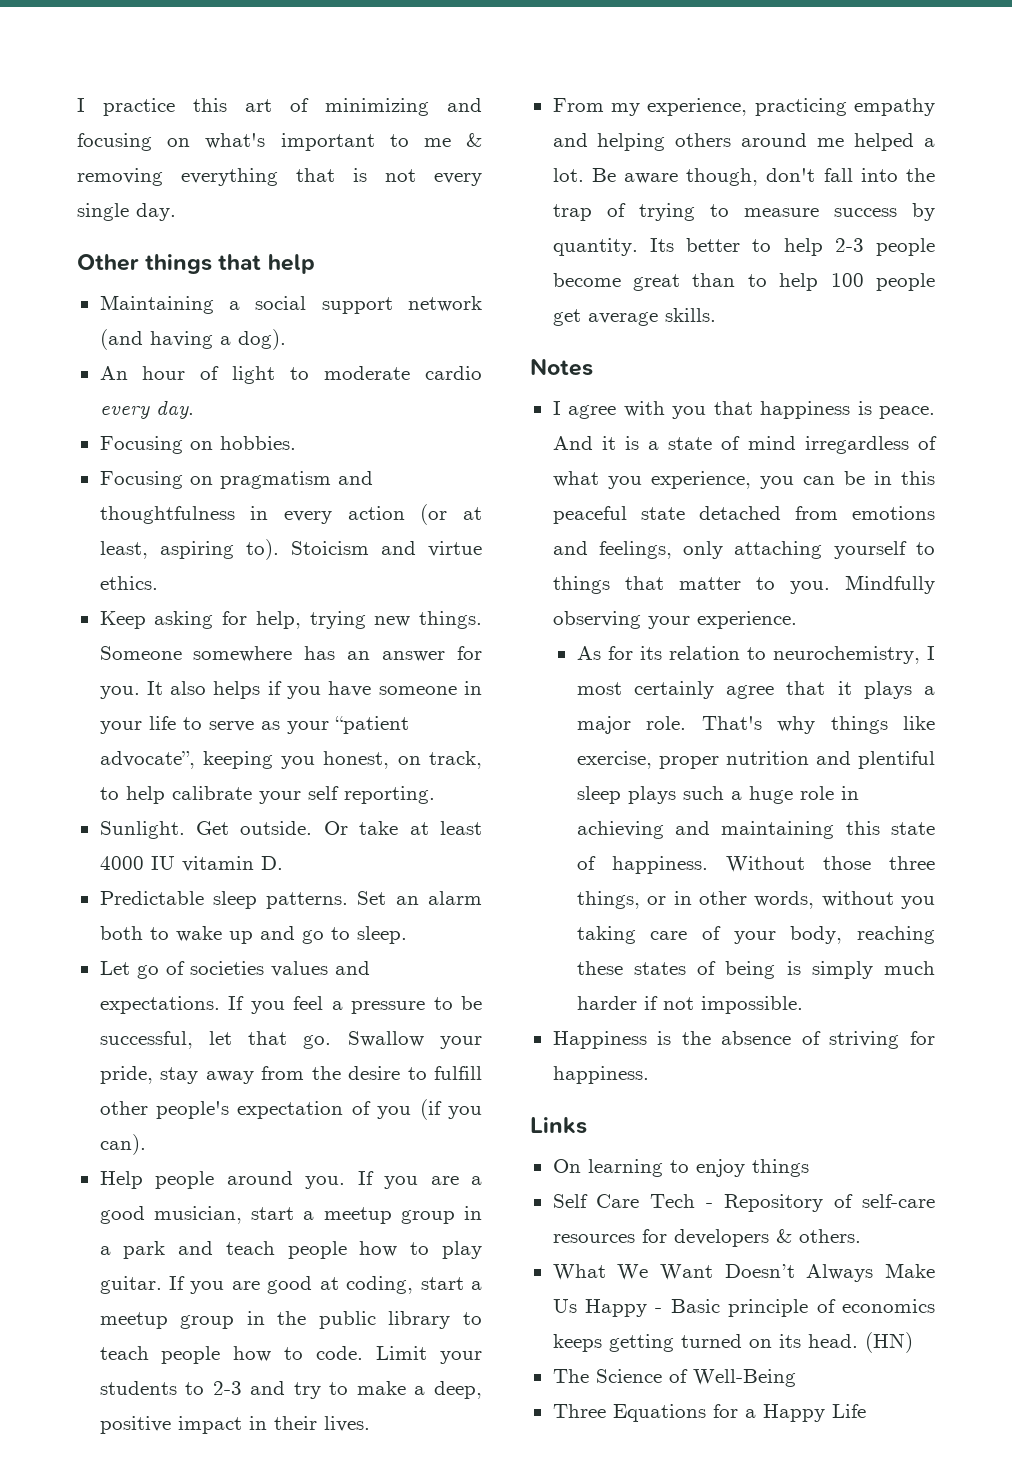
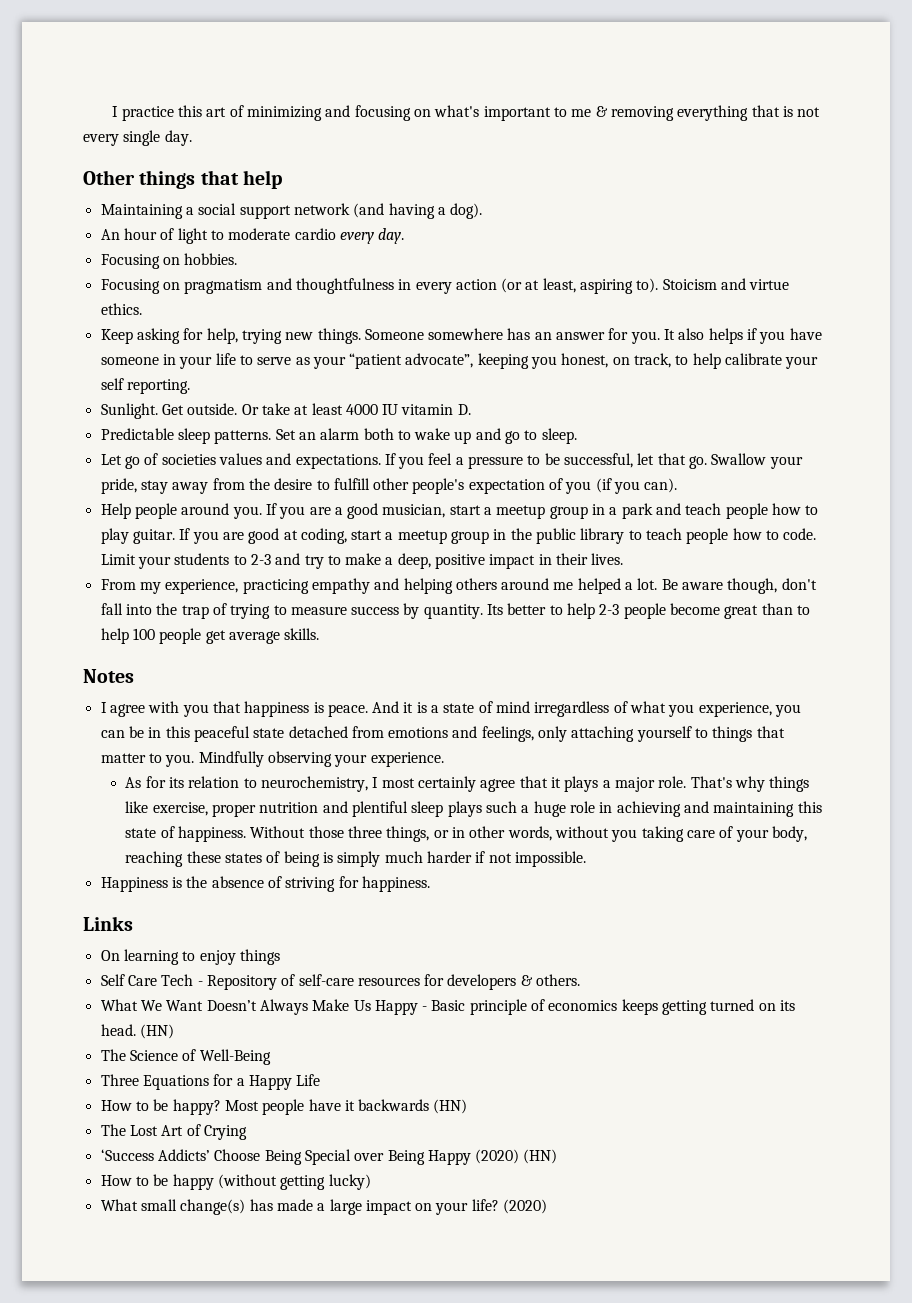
+ How to be happy? Most people have it backwards (HN)
+ The Lost Art of Crying
+ ‘Success Addicts’ Choose Being Special over Being Happy (2020) (HN)
+ How to be happy (without getting lucky)
+ What small change(s) has made a large impact on your life? (2020)

